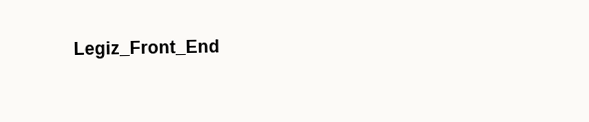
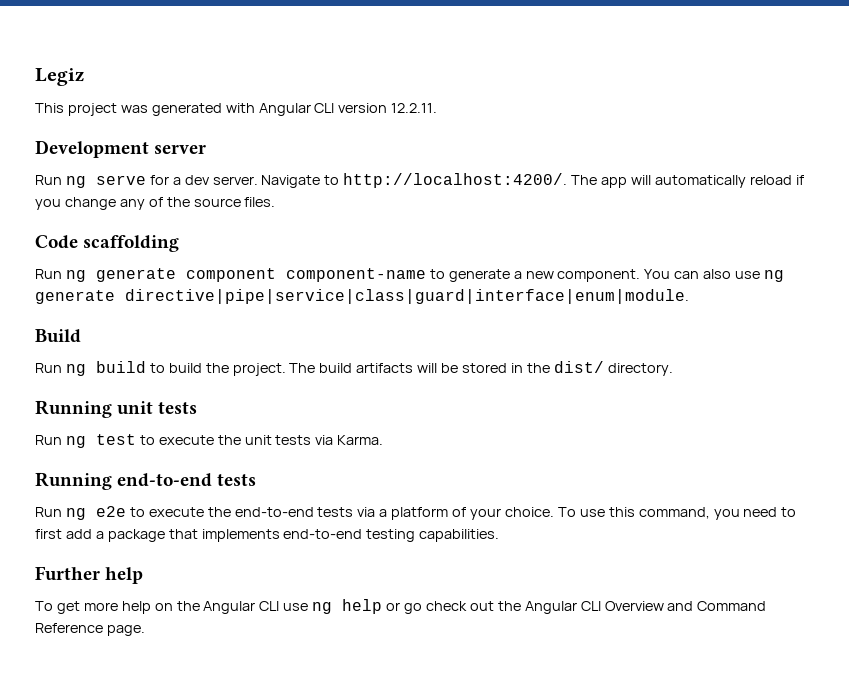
- Legiz_Front_End
+ Legiz
+ This project was generated with Angular CLI version 12.2.11.
+ Development server
+ Run ng serve for a dev server. Navigate to http://localhost:4200/. The app will automatically reload if you change any of the source files.
+ Code scaffolding
+ Run ng generate component component-name to generate a new component. You can also use ng generate directive|pipe|service|class|guard|interface|enum|module.
+ Build
+ Run ng build to build the project. The build artifacts will be stored in the dist/ directory.
+ Running unit tests
+ Run ng test to execute the unit tests via Karma.
+ Running end-to-end tests
+ Run ng e2e to execute the end-to-end tests via a platform of your choice. To use this command, you need to first add a package that implements end-to-end testing capabilities.
+ Further help
+ To get more help on the Angular CLI use ng help or go check out the Angular CLI Overview and Command Reference page.

